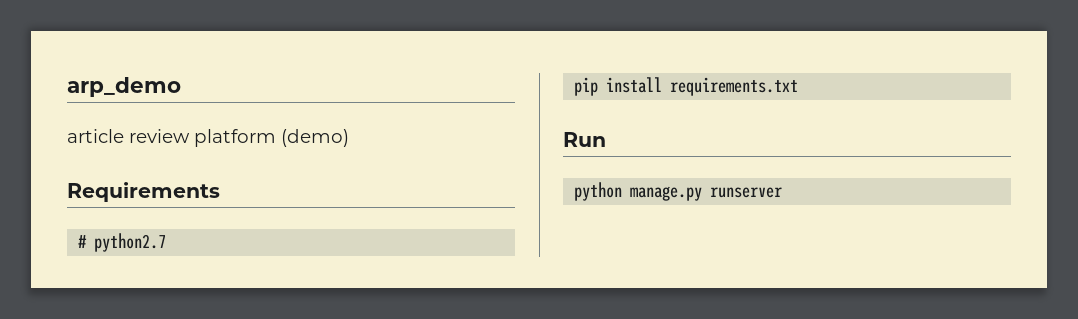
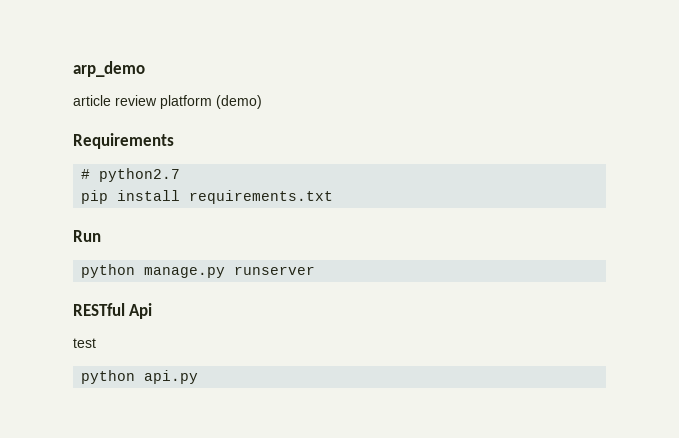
+ RESTful Api
+ test
+ python api.py

